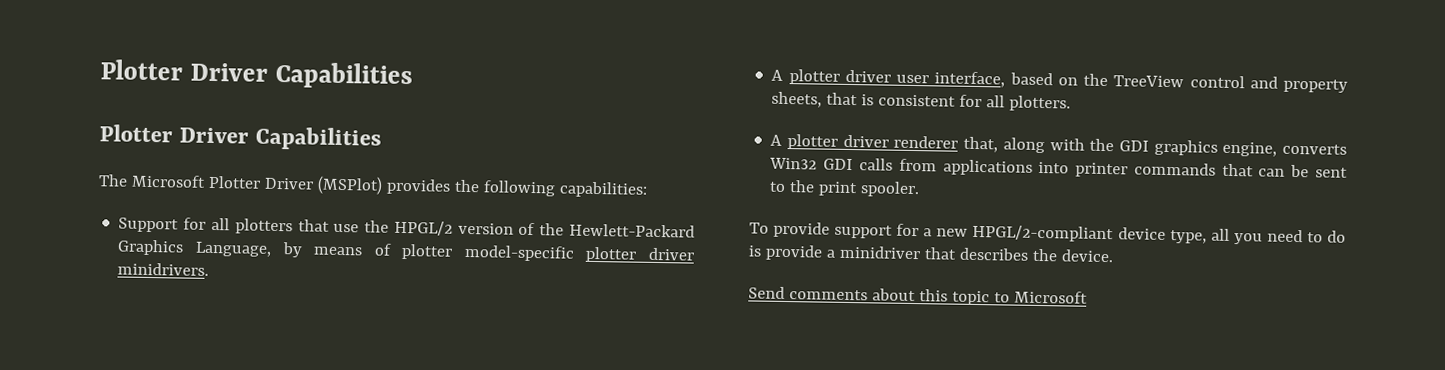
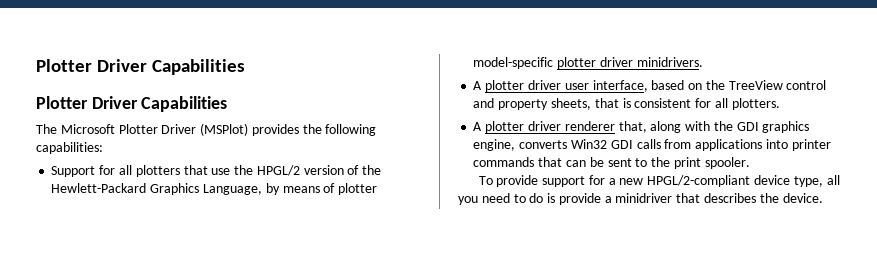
- Send comments about this topic to Microsoft

